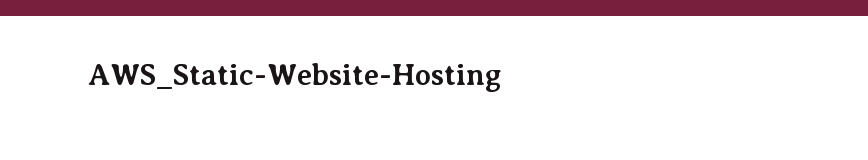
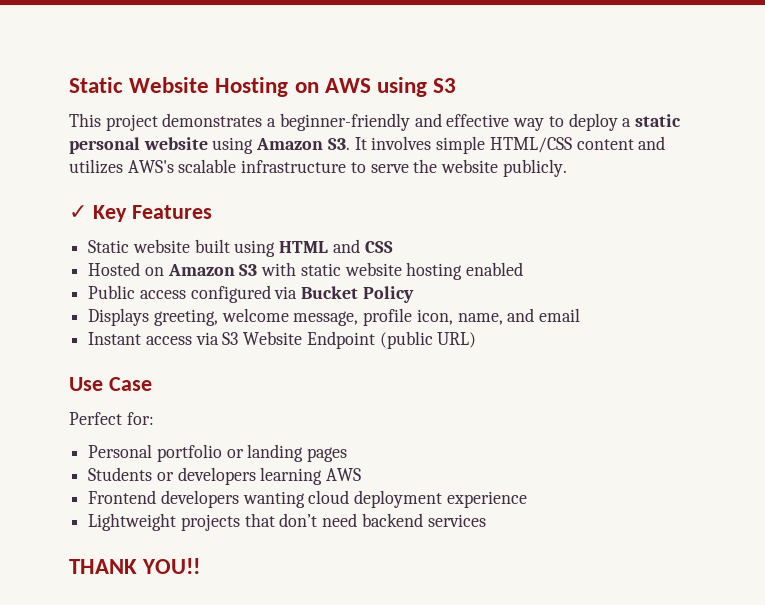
- AWS_Static-Website-Hosting
+ Static Website Hosting on AWS using S3
+ This project demonstrates a beginner-friendly and effective way to deploy a static personal website using Amazon S3. It involves simple HTML/CSS content and utilizes AWS's scalable infrastructure to serve the website publicly.
+ ✓ Key Features
+ Static website built using HTML and CSS
+ Hosted on Amazon S3 with static website hosting enabled
+ Public access configured via Bucket Policy
+ Displays greeting, welcome message, profile icon, name, and email
+ Instant access via S3 Website Endpoint (public URL)
+ Use Case
+ Perfect for:
+ Personal portfolio or landing pages
+ Students or developers learning AWS
+ Frontend developers wanting cloud deployment experience
+ Lightweight projects that don’t need backend services
+ THANK YOU!!

